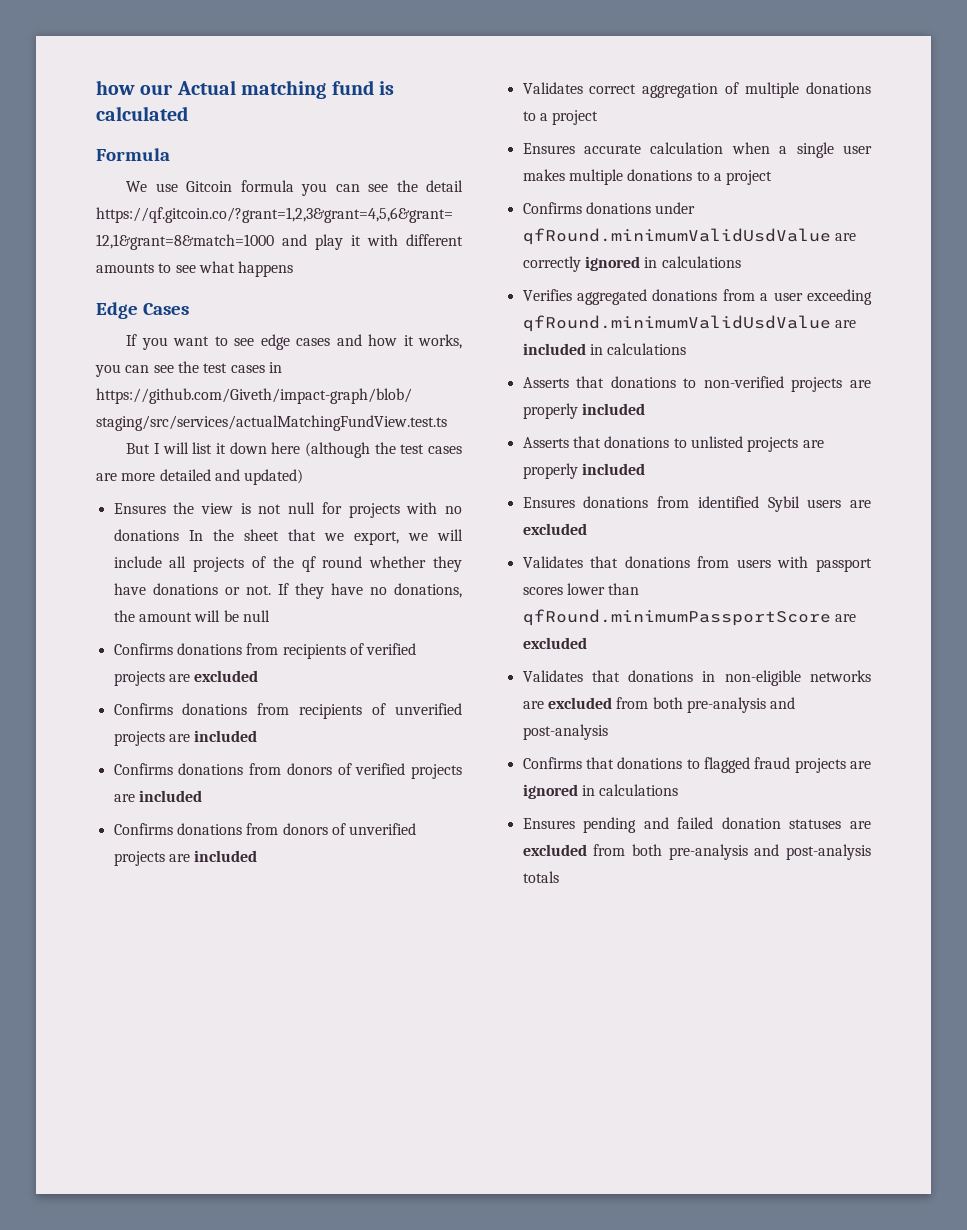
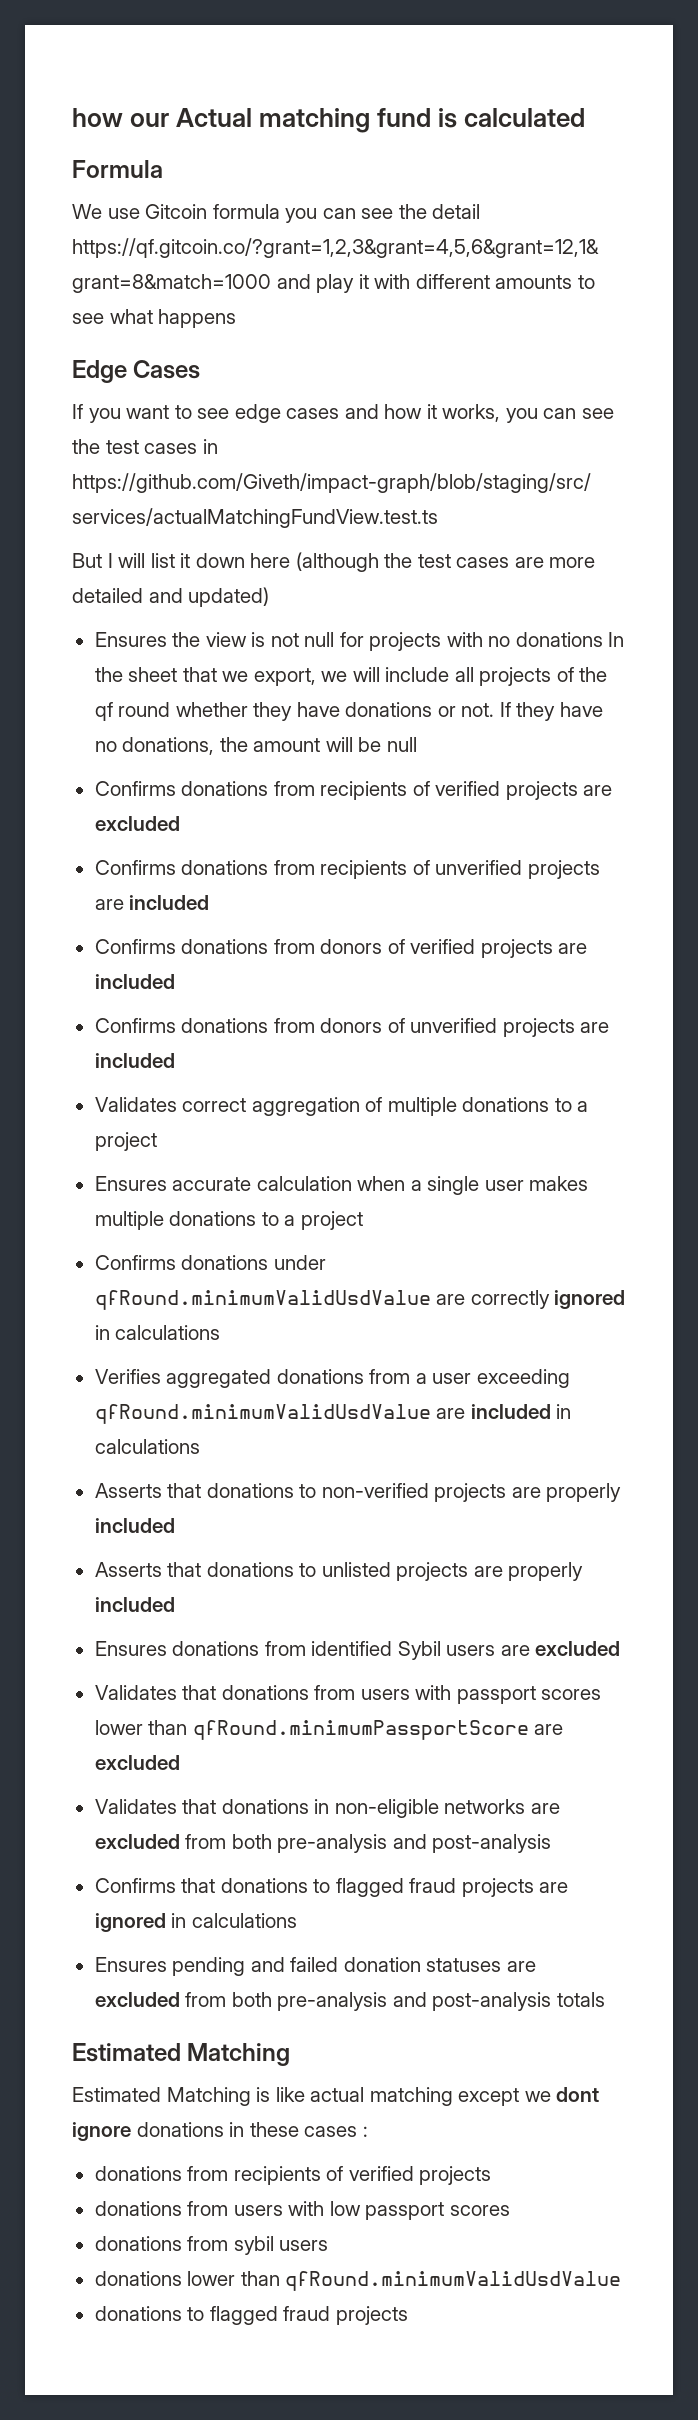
  Ensures pending and failed donation statuses are excluded from both pre-analysis and post-analysis totals
+ Estimated Matching
+ Estimated Matching is like actual matching except we dont ignore donations in these cases :
+ donations from recipients of verified projects
+ donations from users with low passport scores
+ donations from sybil users
+ donations lower than qfRound.minimumValidUsdValue
+ donations to flagged fraud projects

